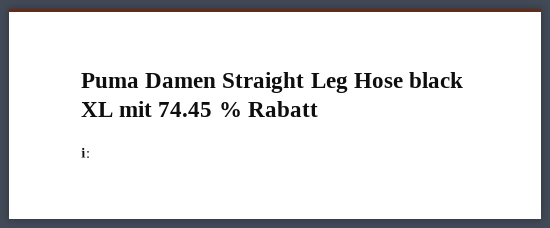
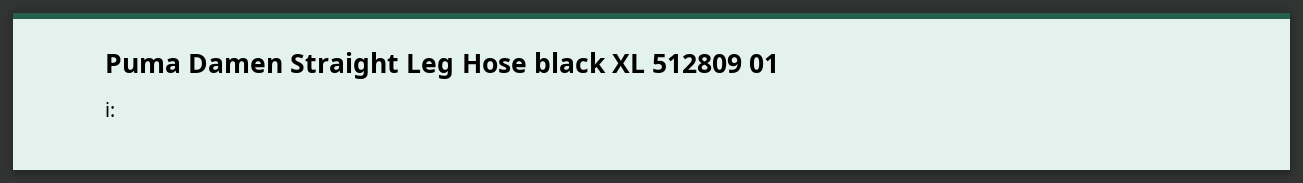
- Puma Damen Straight Leg Hose black XL mit 74.45 % Rabatt
+ Puma Damen Straight Leg Hose black XL 512809 01

